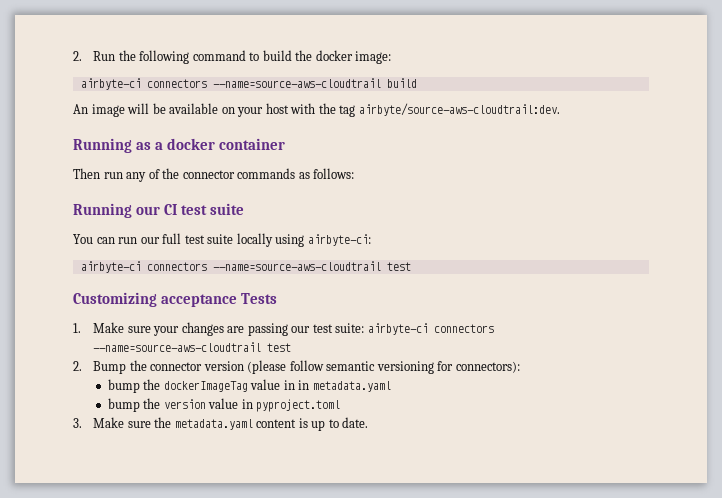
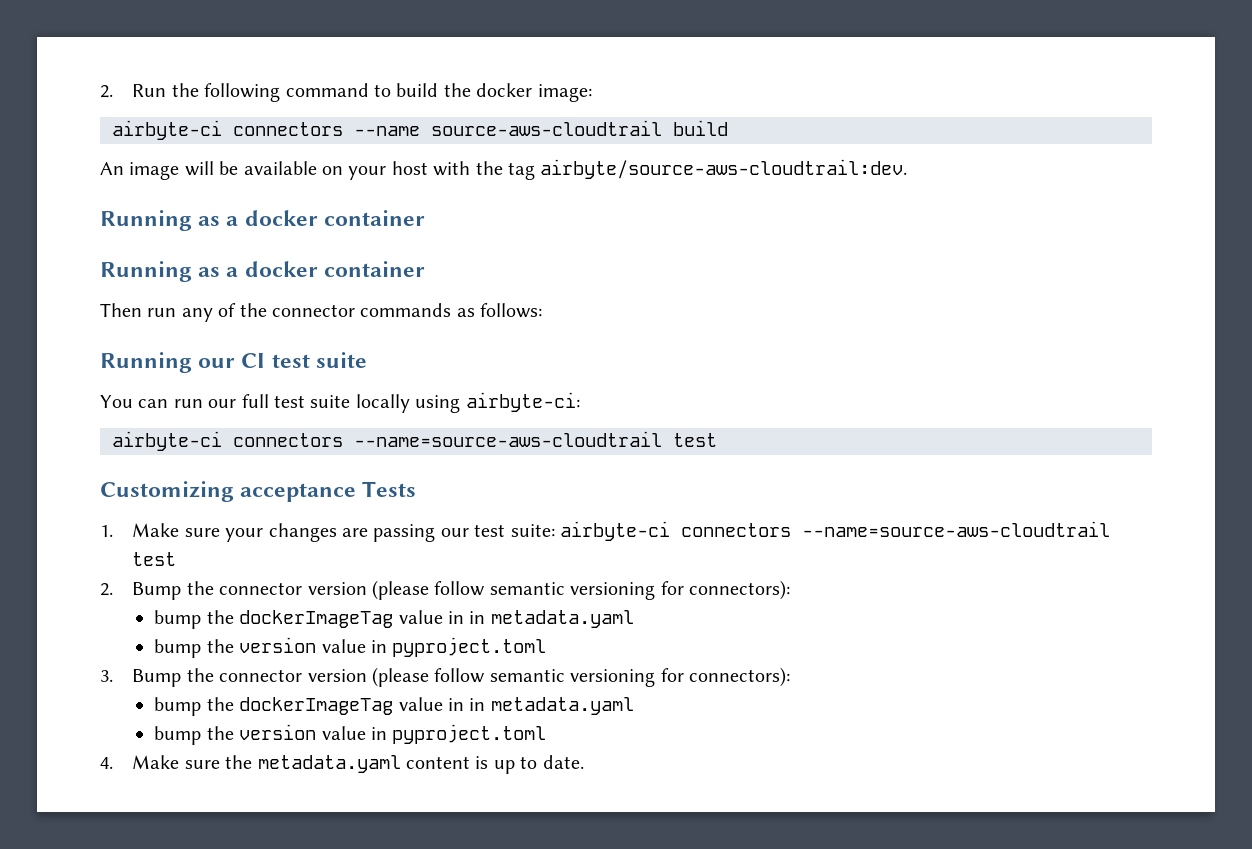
- airbyte-ci connectors --name=source-aws-cloudtrail build
+ airbyte-ci connectors --name source-aws-cloudtrail build
  An image will be available on your host with the tag airbyte/source-aws-cloudtrail:dev.
+ Running as a docker container
- 3. Make sure the metadata.yaml content is up to date.
+ 3. Bump the connector version (please follow semantic versioning for connectors):
+ bump the dockerImageTag value in in metadata.yaml
+ bump the version value in pyproject.toml
+ 4. Make sure the metadata.yaml content is up to date.

